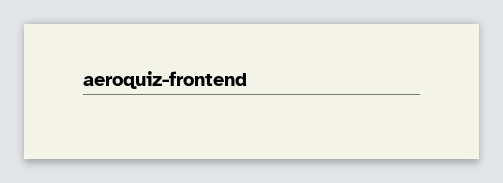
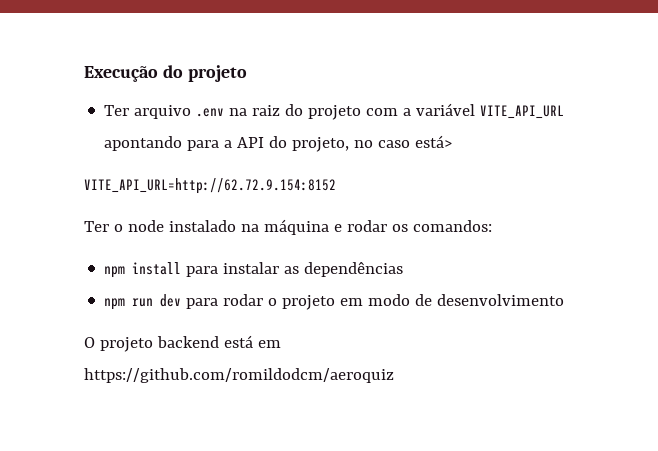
- aeroquiz-frontend
+ Execução do projeto
+ Ter arquivo .env na raiz do projeto com a variável VITE_API_URL apontando para a API do projeto, no caso está>
+ VITE_API_URL=http://62.72.9.154:8152
+ Ter o node instalado na máquina e rodar os comandos:
+ npm install para instalar as dependências
+ npm run dev para rodar o projeto em modo de desenvolvimento
+ O projeto backend está em https://github.com/romildodcm/aeroquiz

